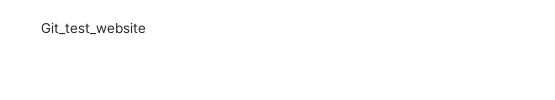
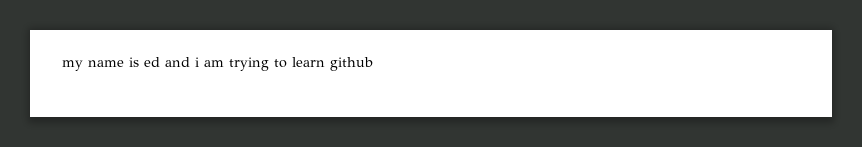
- Git_test_website
+ my name is ed and i am trying to learn github

